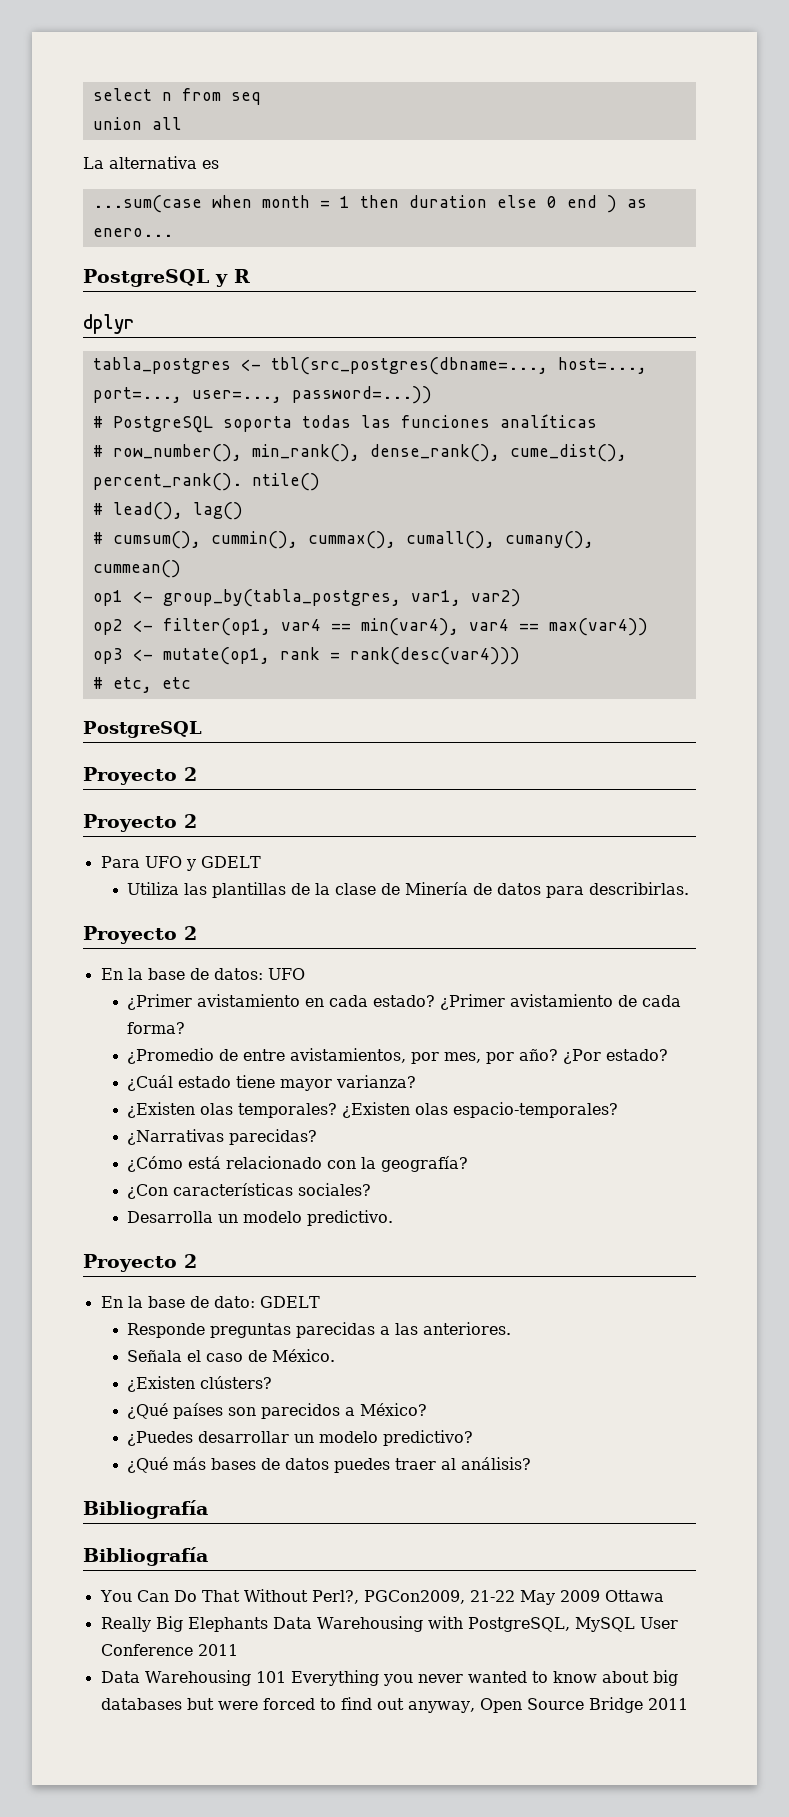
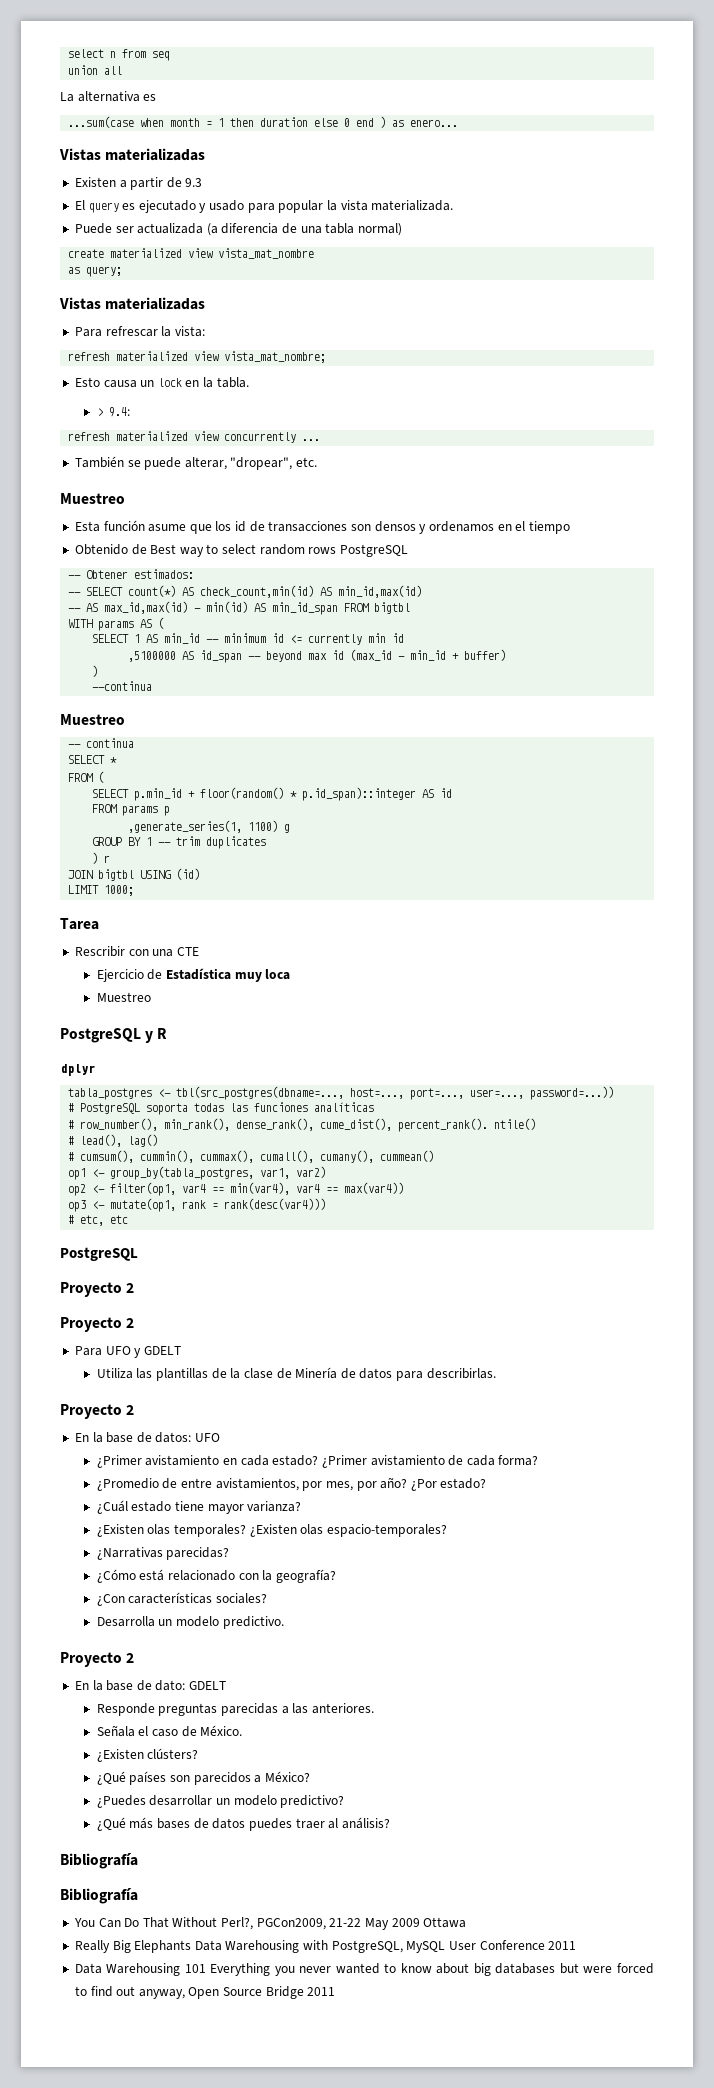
  ...sum(case when month = 1 then duration else 0 end ) as enero...
+ Vistas materializadas
+ Existen a partir de 9.3
+ El query es ejecutado y usado para popular la vista materializada.
+ Puede ser actualizada (a diferencia de una tabla normal)
+ create materialized view vista_mat_nombre
+ as query;
+ Vistas materializadas
+ Para refrescar la vista:
+ refresh materialized view vista_mat_nombre;
+ Esto causa un lock en la tabla.
+ > 9.4:
+ refresh materialized view concurrently ...
+ También se puede alterar, "dropear", etc.
+ Muestreo
+ Esta función asume que los id de transacciones son densos y ordenamos en el tiempo
+ Obtenido de Best way to select random rows PostgreSQL
+ -- Obtener estimados:
+ -- SELECT count(*) AS check_count,min(id) AS min_id,max(id)
+ -- AS max_id,max(id) - min(id) AS min_id_span FROM bigtbl
+ WITH params AS (
+ SELECT 1 AS min_id -- minimum id <= currently min id
+ ,5100000 AS id_span -- beyond max id (max_id - min_id + buffer)
+ )
+ --continua
+ Muestreo
+ -- continua
+ SELECT *
+ FROM (
+ SELECT p.min_id + floor(random() * p.id_span)::integer AS id
+ FROM params p
+ ,generate_series(1, 1100) g
+ GROUP BY 1 -- trim duplicates
+ ) r
+ JOIN bigtbl USING (id)
+ LIMIT 1000;
+ Tarea
+ Rescribir con una CTE
+ Ejercicio de Estadística muy loca
+ Muestreo

